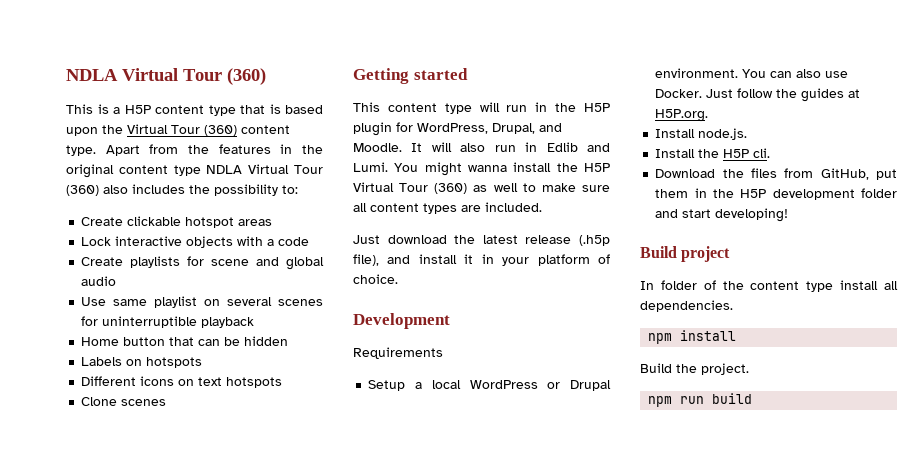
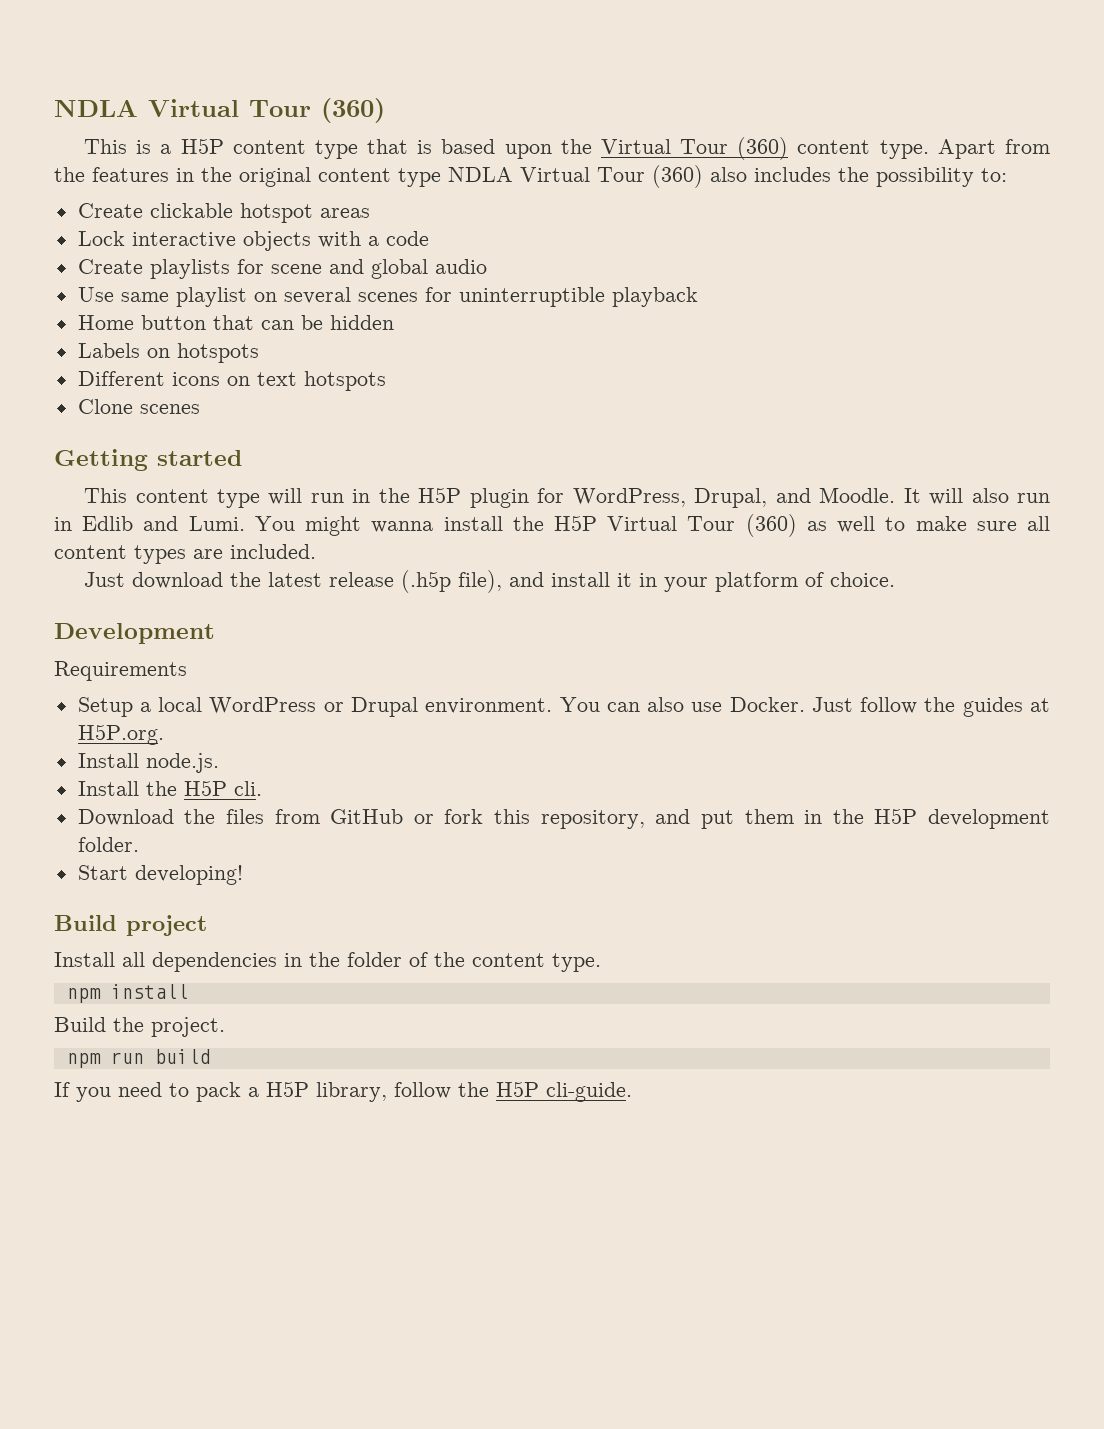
- Download the files from GitHub, put them in the H5P development folder and start developing!
+ Download the files from GitHub or fork this repository, and put them in the H5P development folder.
+ Start developing!
- In folder of the content type install all dependencies.
+ Install all dependencies in the folder of the content type.
+ If you need to pack a H5P library, follow the H5P cli-guide.

